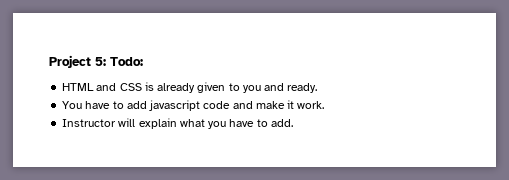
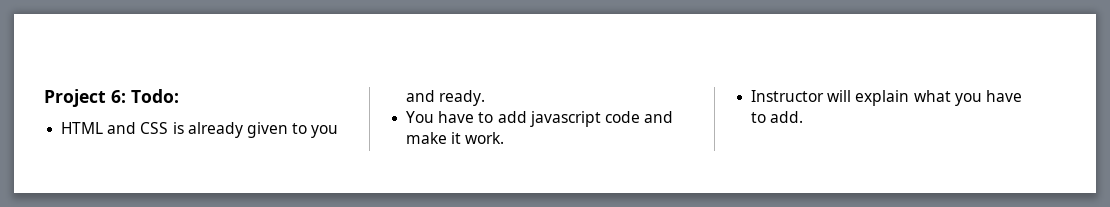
- Project 5: Todo:
+ Project 6: Todo:

